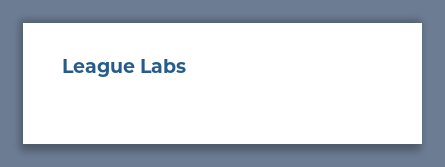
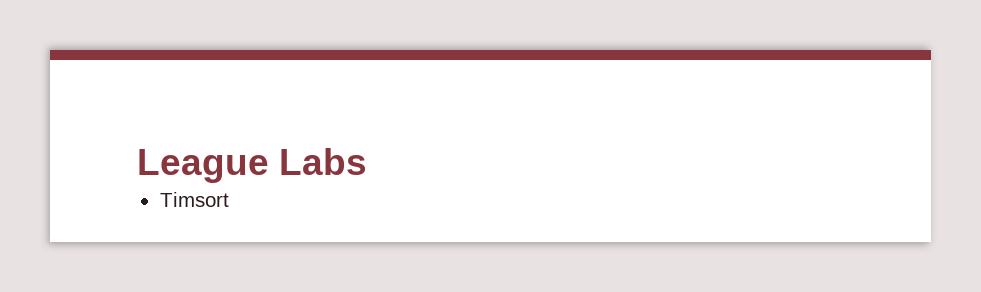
+ Timsort

